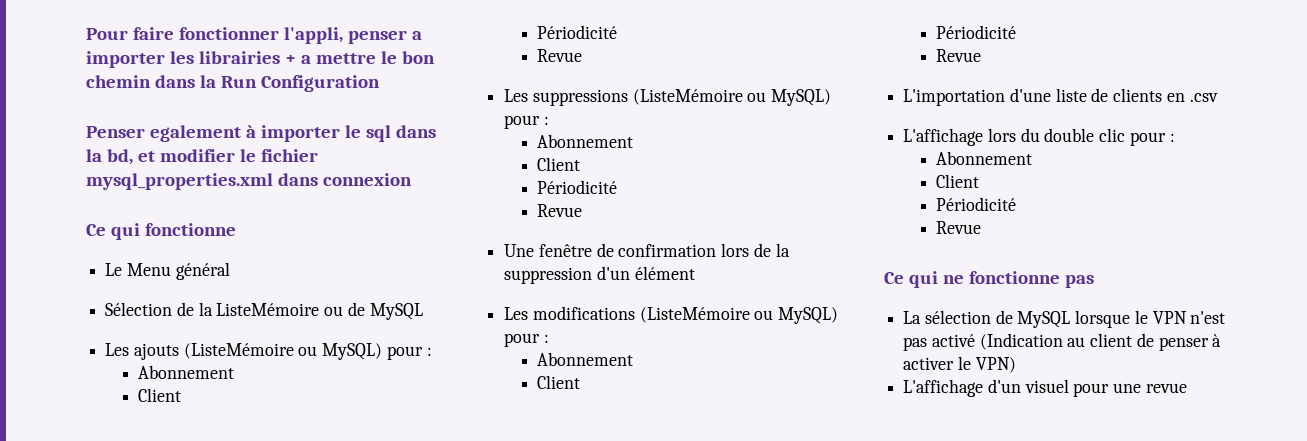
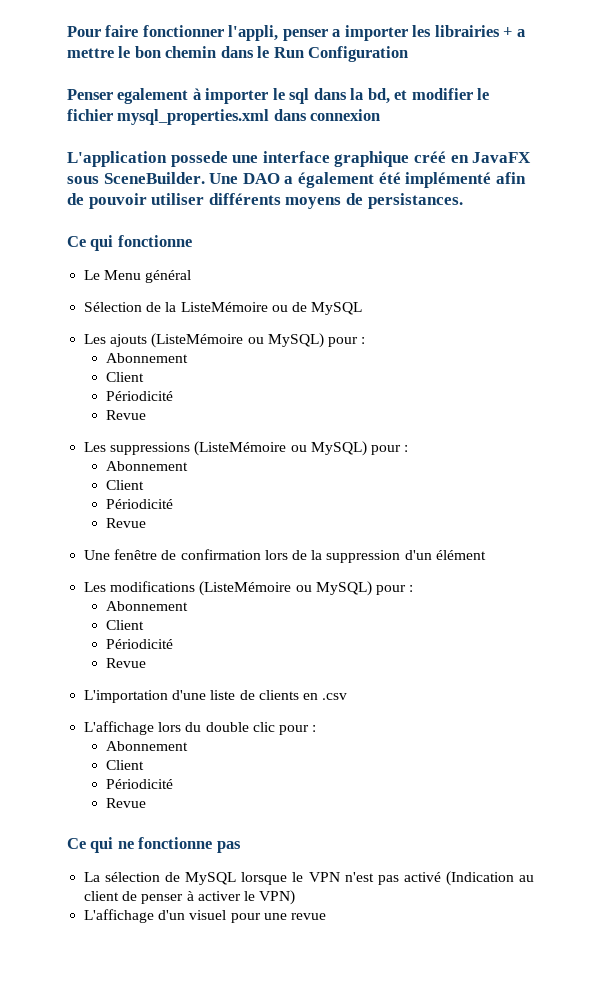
- Pour faire fonctionner l'appli, penser a importer les librairies + a mettre le bon chemin dans la Run Configuration
+ Pour faire fonctionner l'appli, penser a importer les librairies + a mettre le bon chemin dans le Run Configuration
+ L'application possede une interface graphique créé en JavaFX sous SceneBuilder. Une DAO a également été implémenté afin de pouvoir utiliser différents moyens de persistances.

